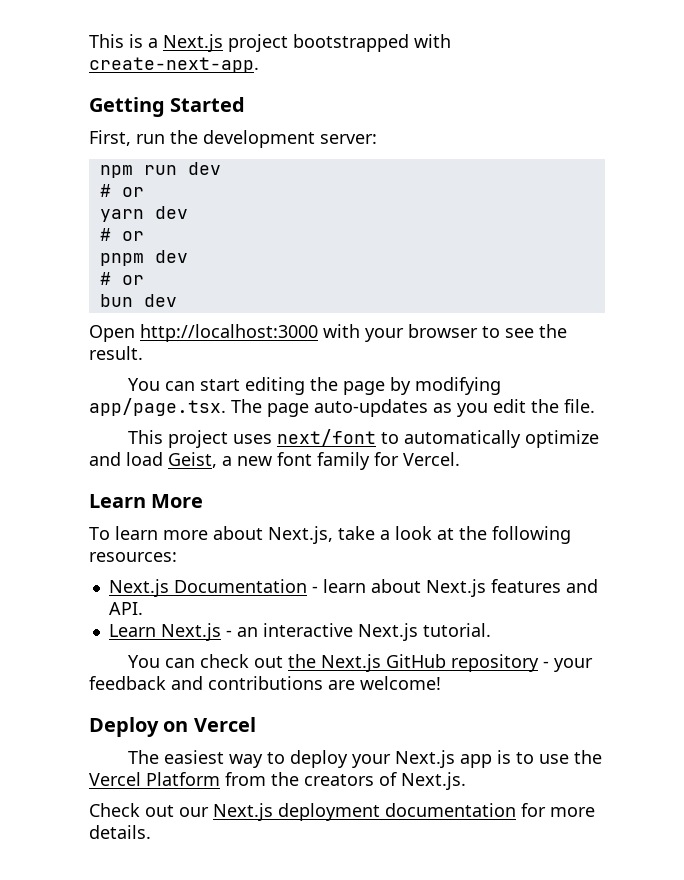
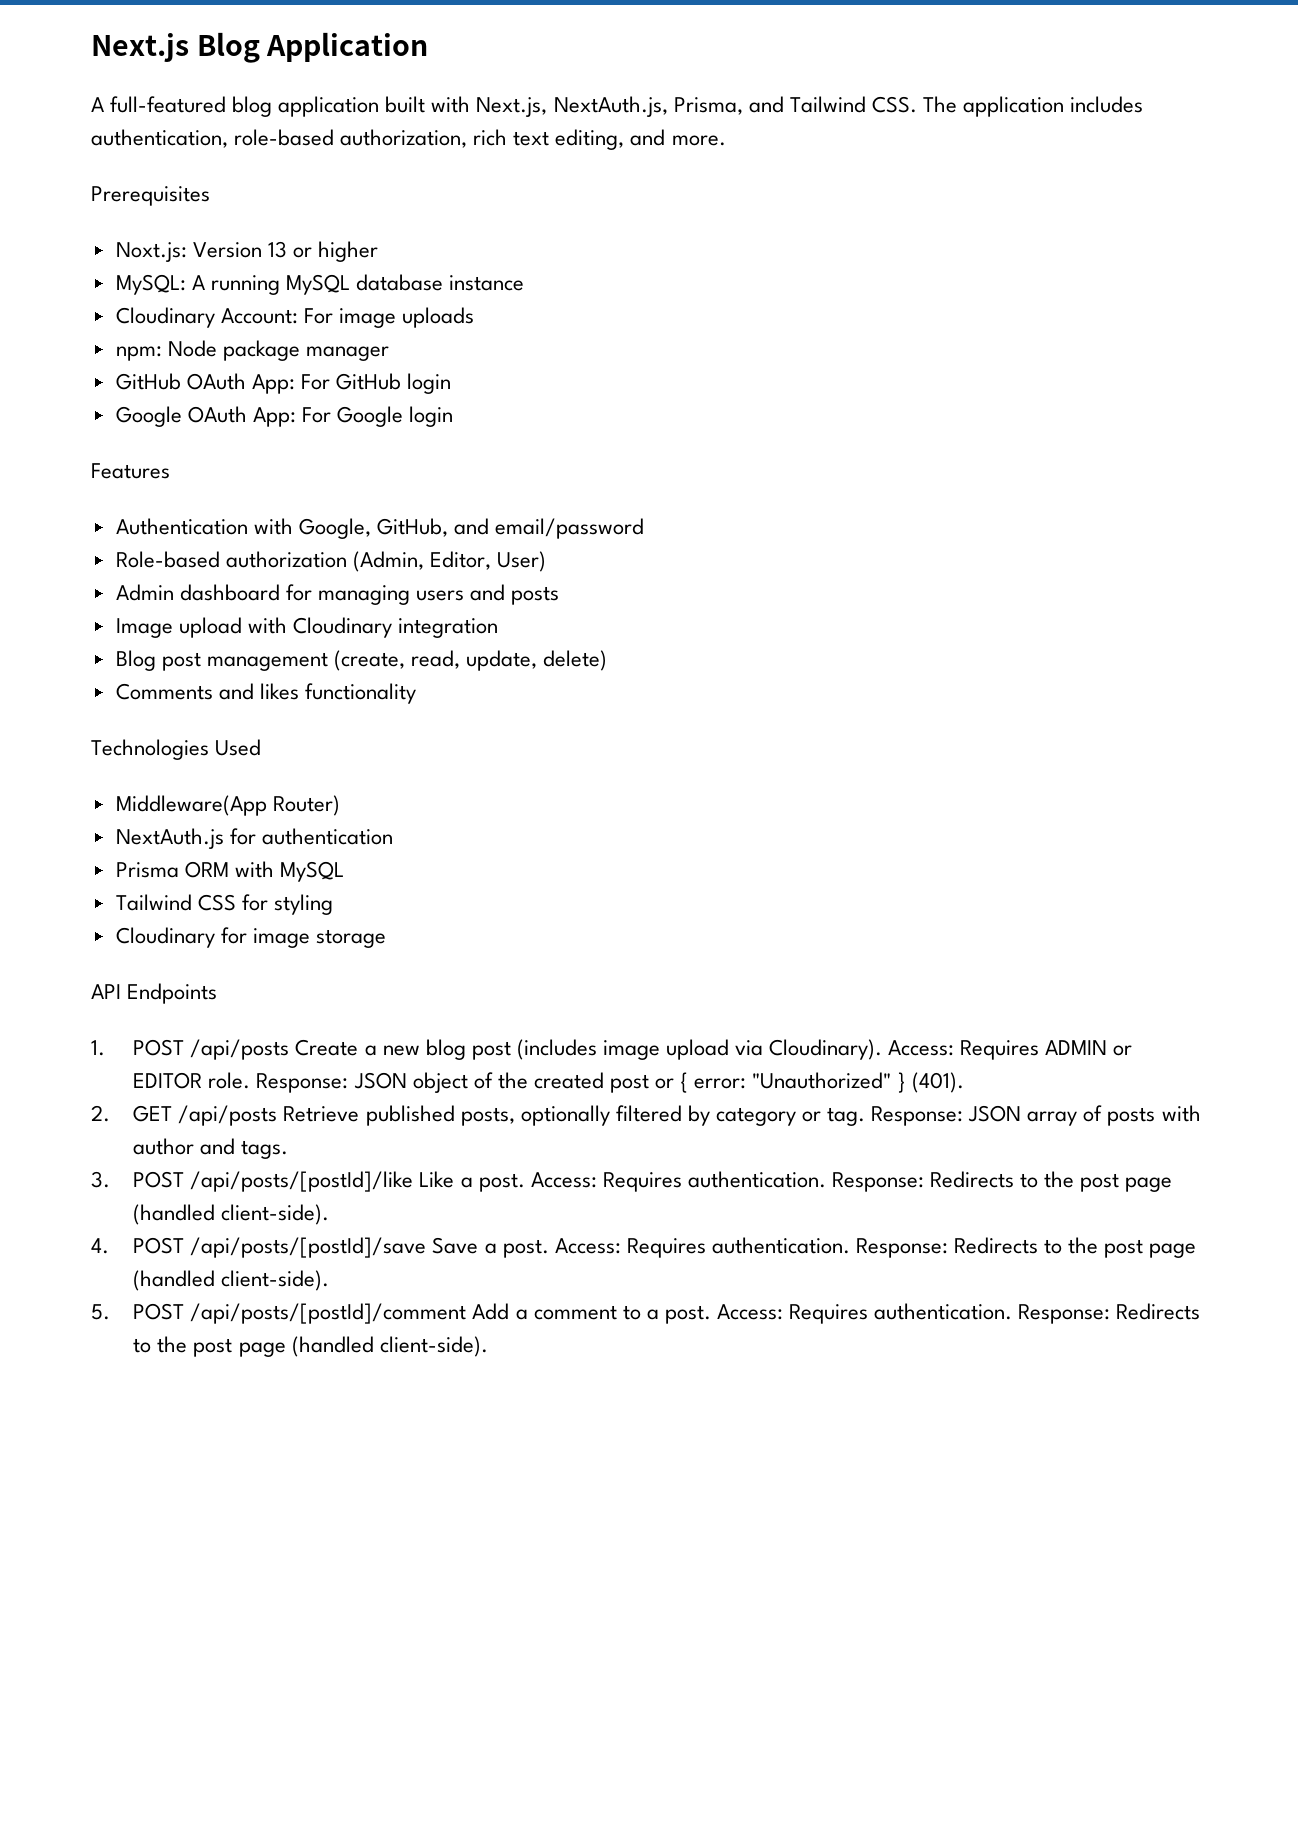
- This is a Next.js project bootstrapped with create-next-app.
- Getting Started
- First, run the development server:
- npm run dev
- # or
- yarn dev
- # or
- pnpm dev
- # or
- bun dev
- Open http://localhost:3000 with your browser to see the result.
- You can start editing the page by modifying app/page.tsx. The page auto-updates as you edit the file.
- This project uses next/font to automatically optimize and load Geist, a new font family for Vercel.
- Learn More
- To learn more about Next.js, take a look at the following resources:
- Next.js Documentation - learn about Next.js features and API.
- Learn Next.js - an interactive Next.js tutorial.
- You can check out the Next.js GitHub repository - your feedback and contributions are welcome!
- Deploy on Vercel
- The easiest way to deploy your Next.js app is to use the Vercel Platform from the creators of Next.js.
- Check out our Next.js deployment documentation for more details.
+ Next.js Blog Application
+ A full-featured blog application built with Next.js, NextAuth.js, Prisma, and Tailwind CSS. The application includes authentication, role-based authorization, rich text editing, and more.
+ Prerequisites
+ Noxt.js: Version 13 or higher
+ MySQL: A running MySQL database instance
+ Cloudinary Account: For image uploads
+ npm: Node package manager
+ GitHub OAuth App: For GitHub login
+ Google OAuth App: For Google login
+ Features
+ Authentication with Google, GitHub, and email/password
+ Role-based authorization (Admin, Editor, User)
+ Admin dashboard for managing users and posts
+ Image upload with Cloudinary integration
+ Blog post management (create, read, update, delete)
+ Comments and likes functionality
+ Technologies Used
+ Middleware(App Router)
+ NextAuth.js for authentication
+ Prisma ORM with MySQL
+ Tailwind CSS for styling
+ Cloudinary for image storage
+ API Endpoints
+ 1. POST /api/posts Create a new blog post (includes image upload via Cloudinary). Access: Requires ADMIN or EDITOR role. Response: JSON object of the created post or { error: "Unauthorized" } (401).
+ 2. GET /api/posts Retrieve published posts, optionally filtered by category or tag. Response: JSON array of posts with author and tags.
+ 3. POST /api/posts/[postId]/like Like a post. Access: Requires authentication. Response: Redirects to the post page (handled client-side).
+ 4. POST /api/posts/[postId]/save Save a post. Access: Requires authentication. Response: Redirects to the post page (handled client-side).
+ 5. POST /api/posts/[postId]/comment Add a comment to a post. Access: Requires authentication. Response: Redirects to the post page (handled client-side).

